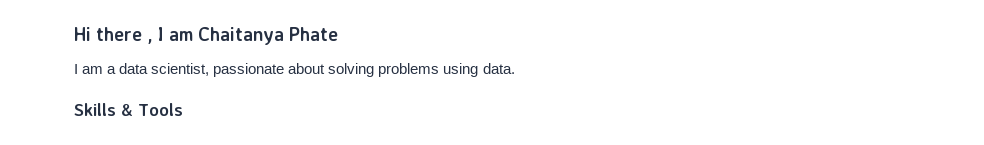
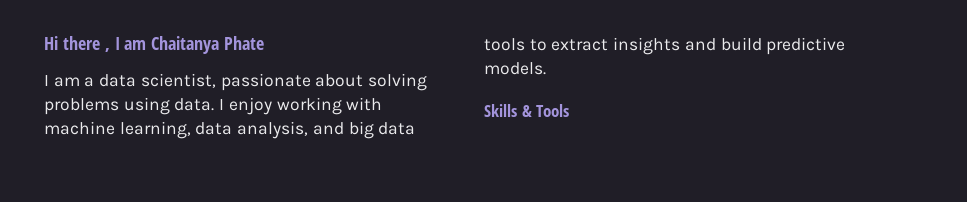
+ I enjoy working with machine learning, data analysis, and big data tools to extract insights and build predictive models.

